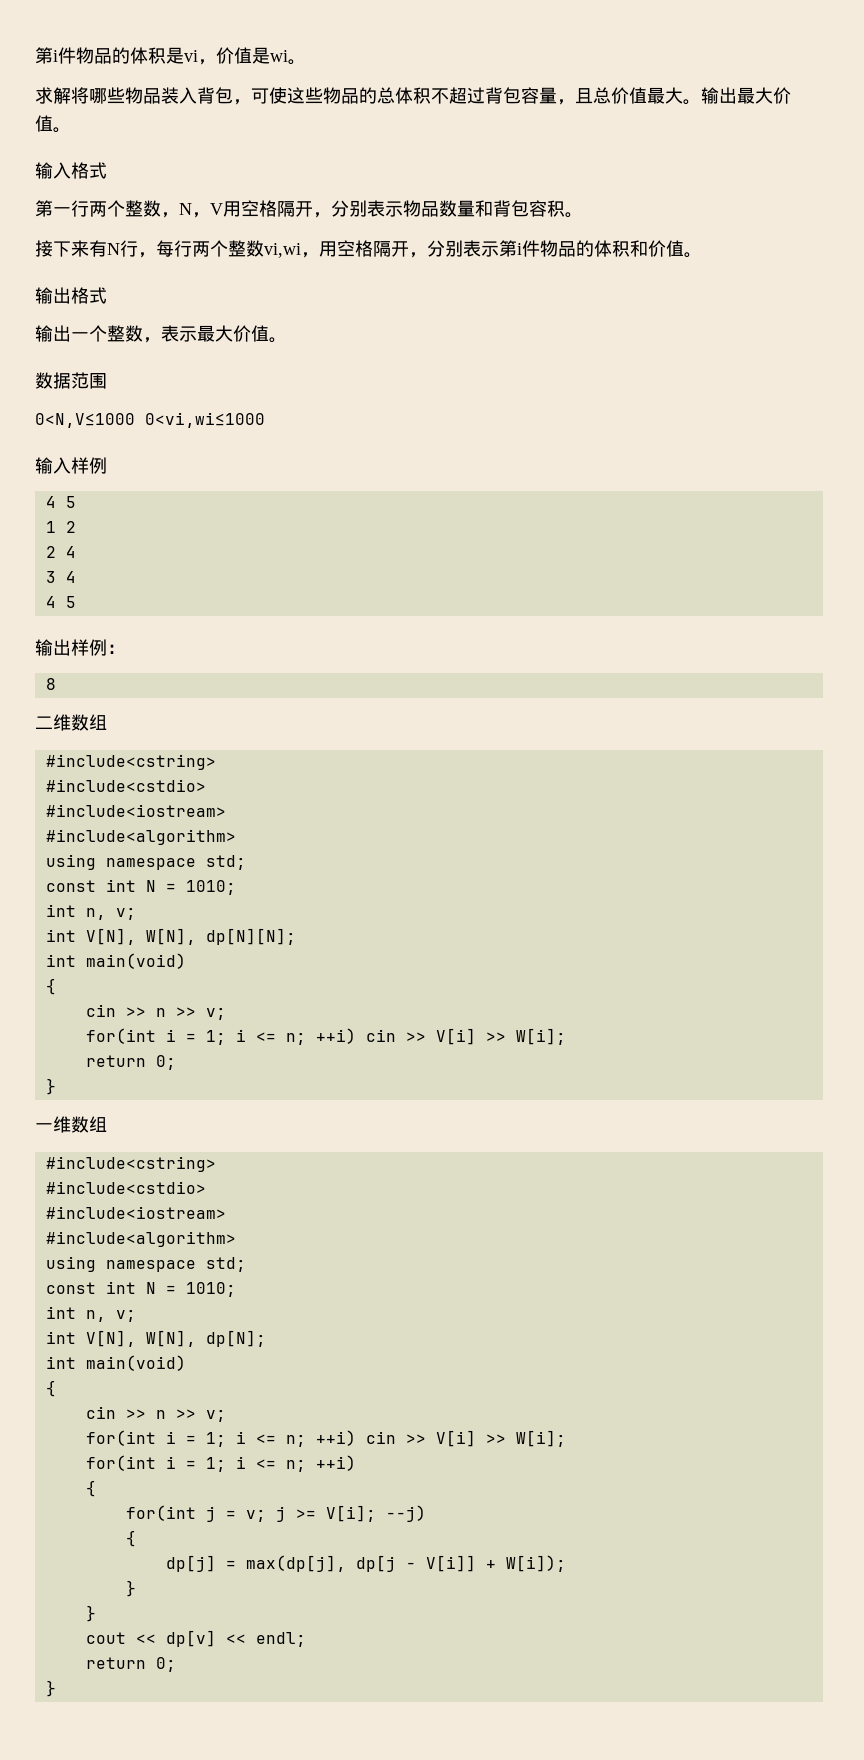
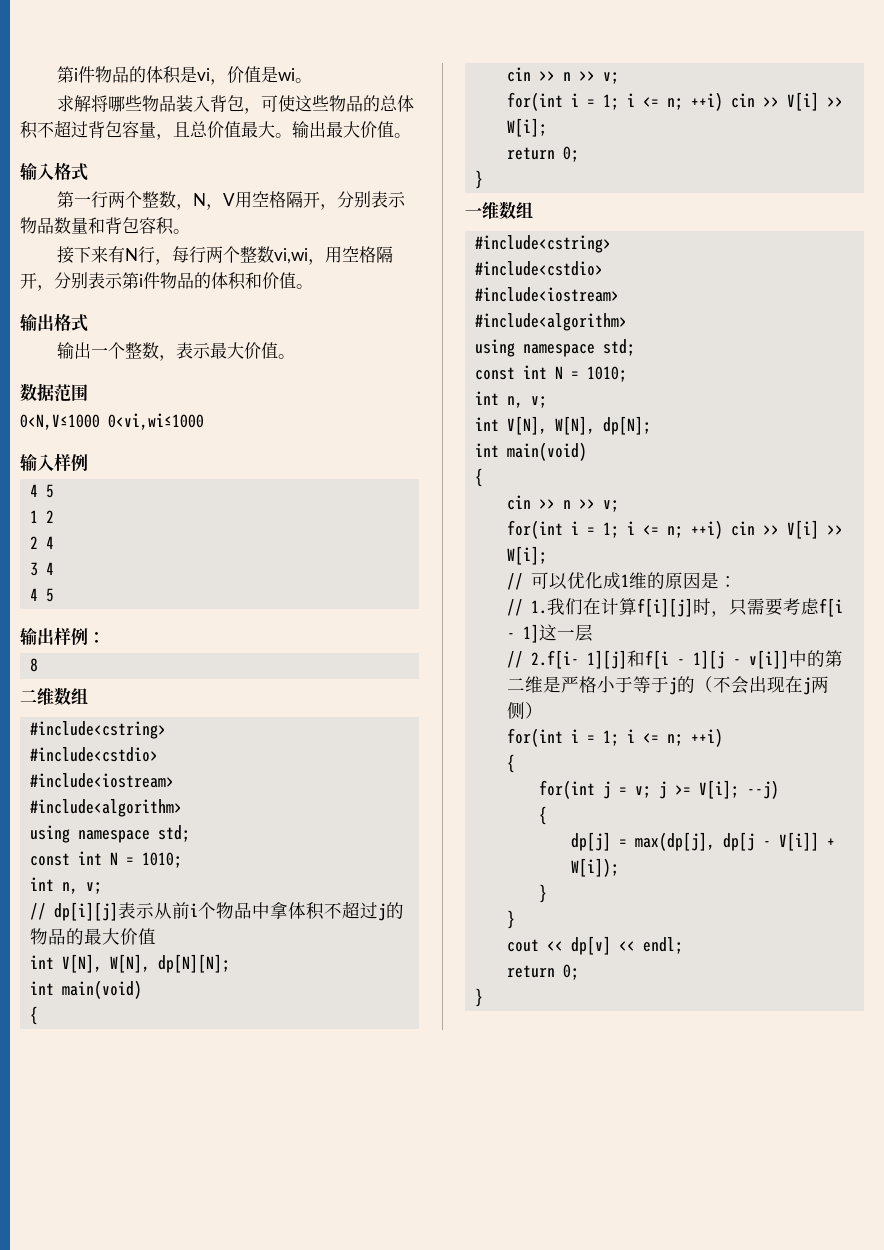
+ // dp[i][j]表示从前i个物品中拿体积不超过j的物品的最大价值
+ // 可以优化成1维的原因是：
+ // 1.我们在计算f[i][j]时，只需要考虑f[i - 1]这一层
+ // 2.f[i- 1][j]和f[i - 1][j - v[i]]中的第二维是严格小于等于j的（不会出现在j两侧）

